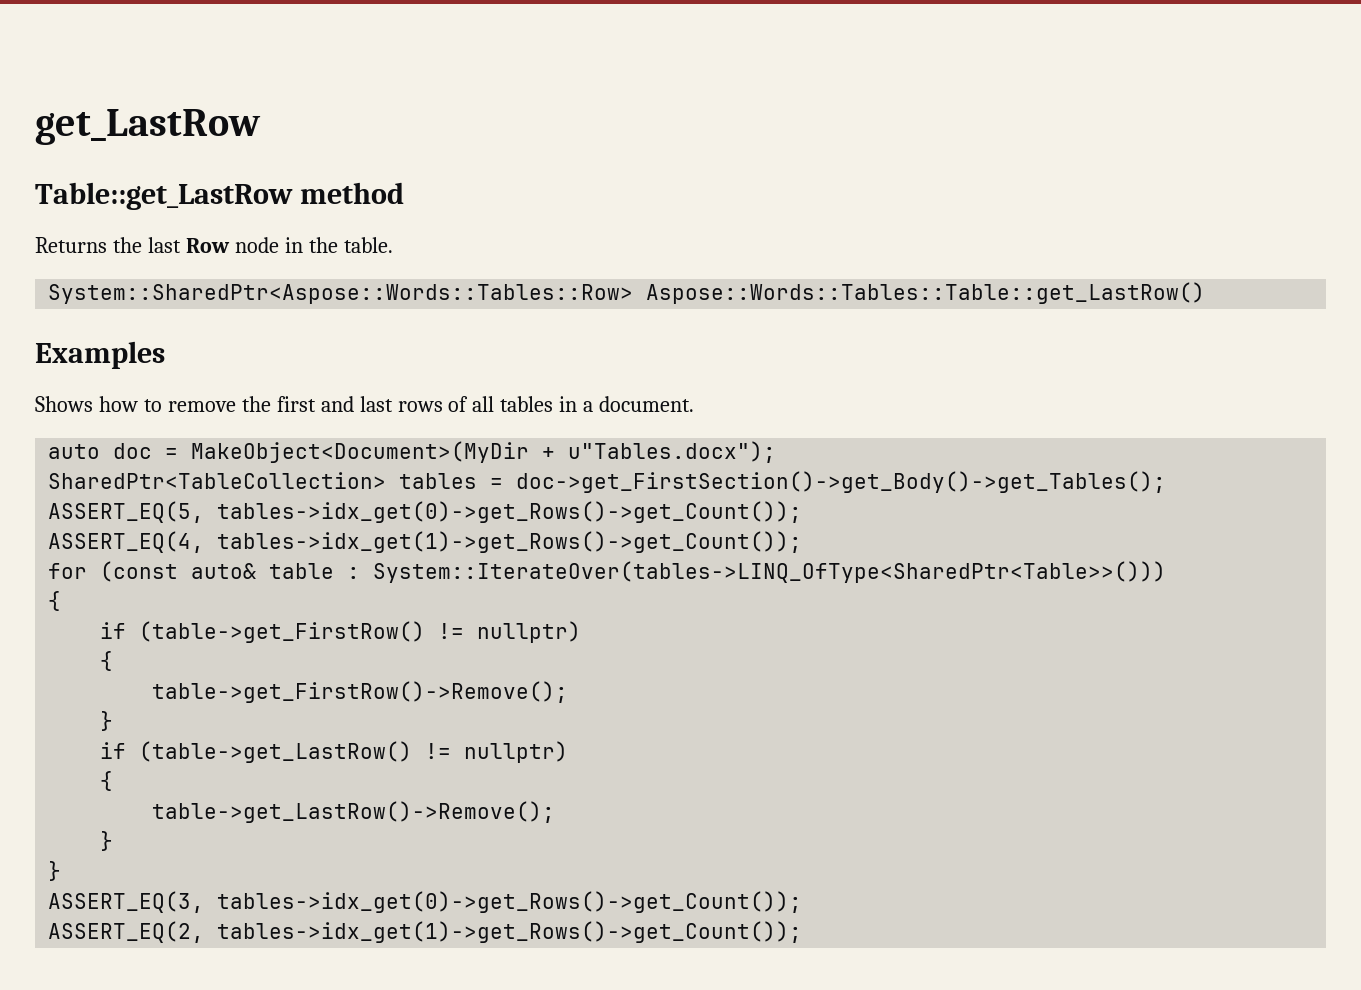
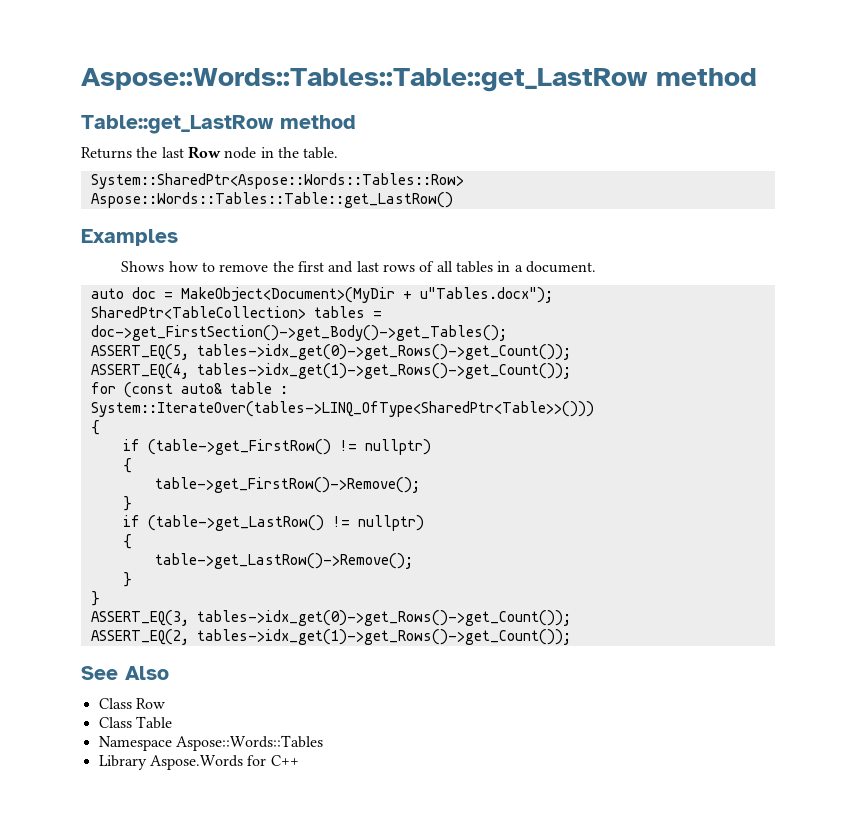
- get_LastRow
+ Aspose::Words::Tables::Table::get_LastRow method
+ See Also
+ Class Row
+ Class Table
+ Namespace Aspose::Words::Tables
+ Library Aspose.Words for C++

